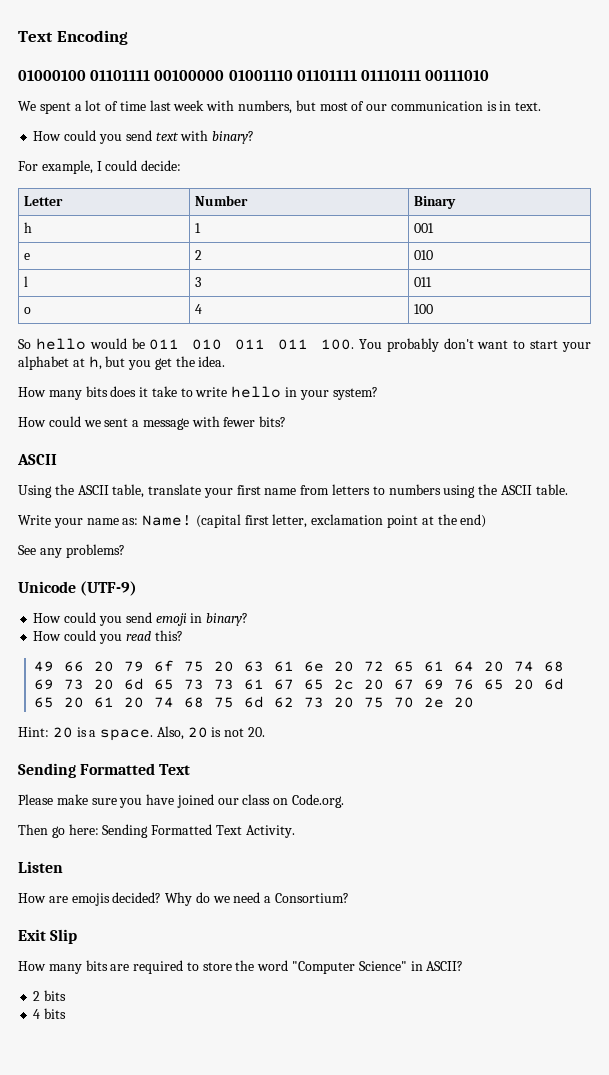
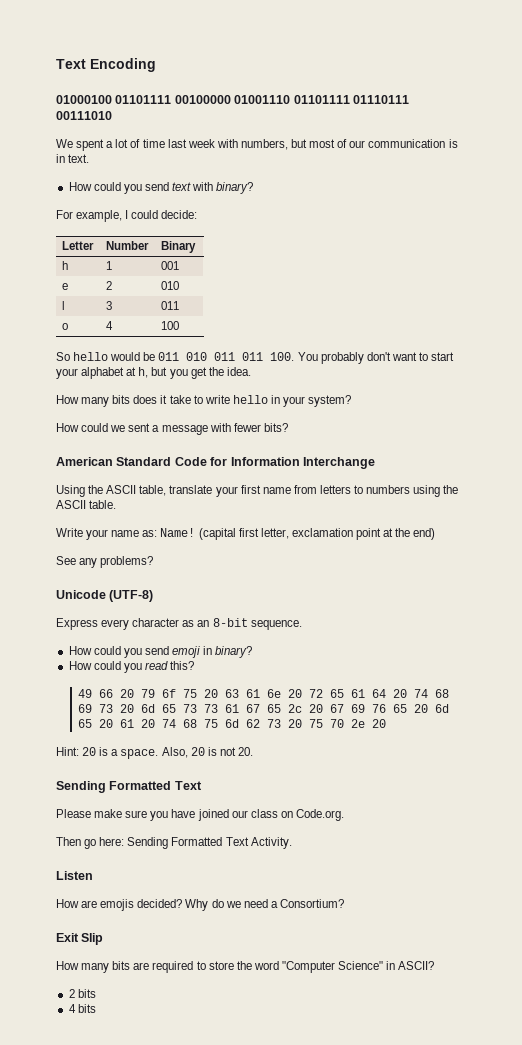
  How could we sent a message with fewer bits?
- ASCII
+ American Standard Code for Information Interchange
- Unicode (UTF-9)
+ Unicode (UTF-8)
+ Express every character as an 8-bit sequence.

